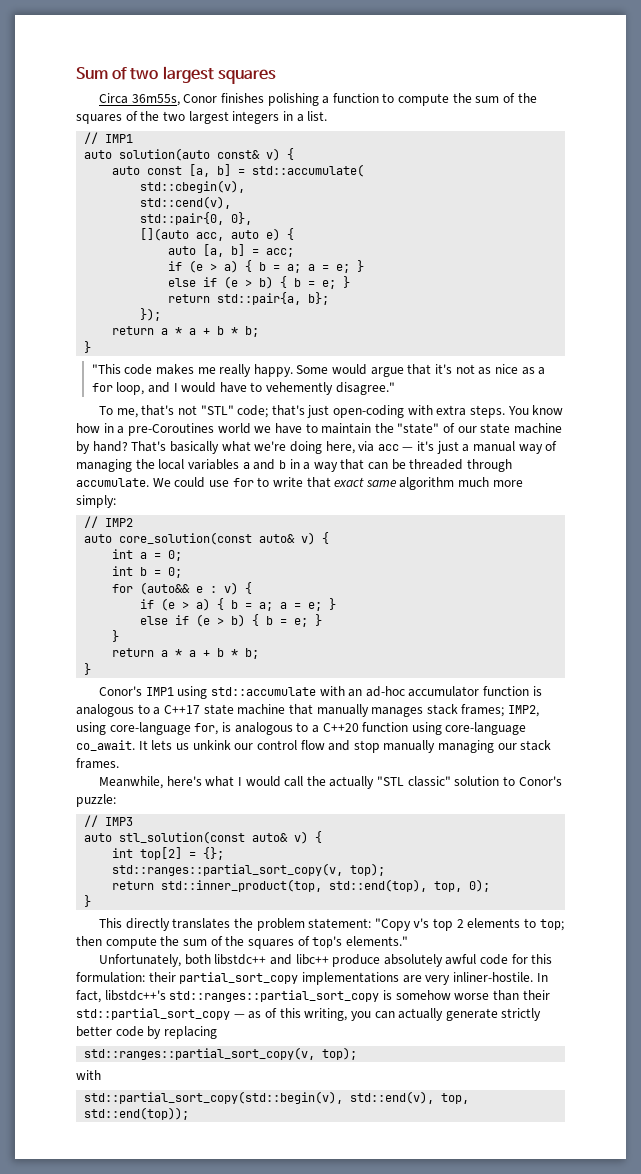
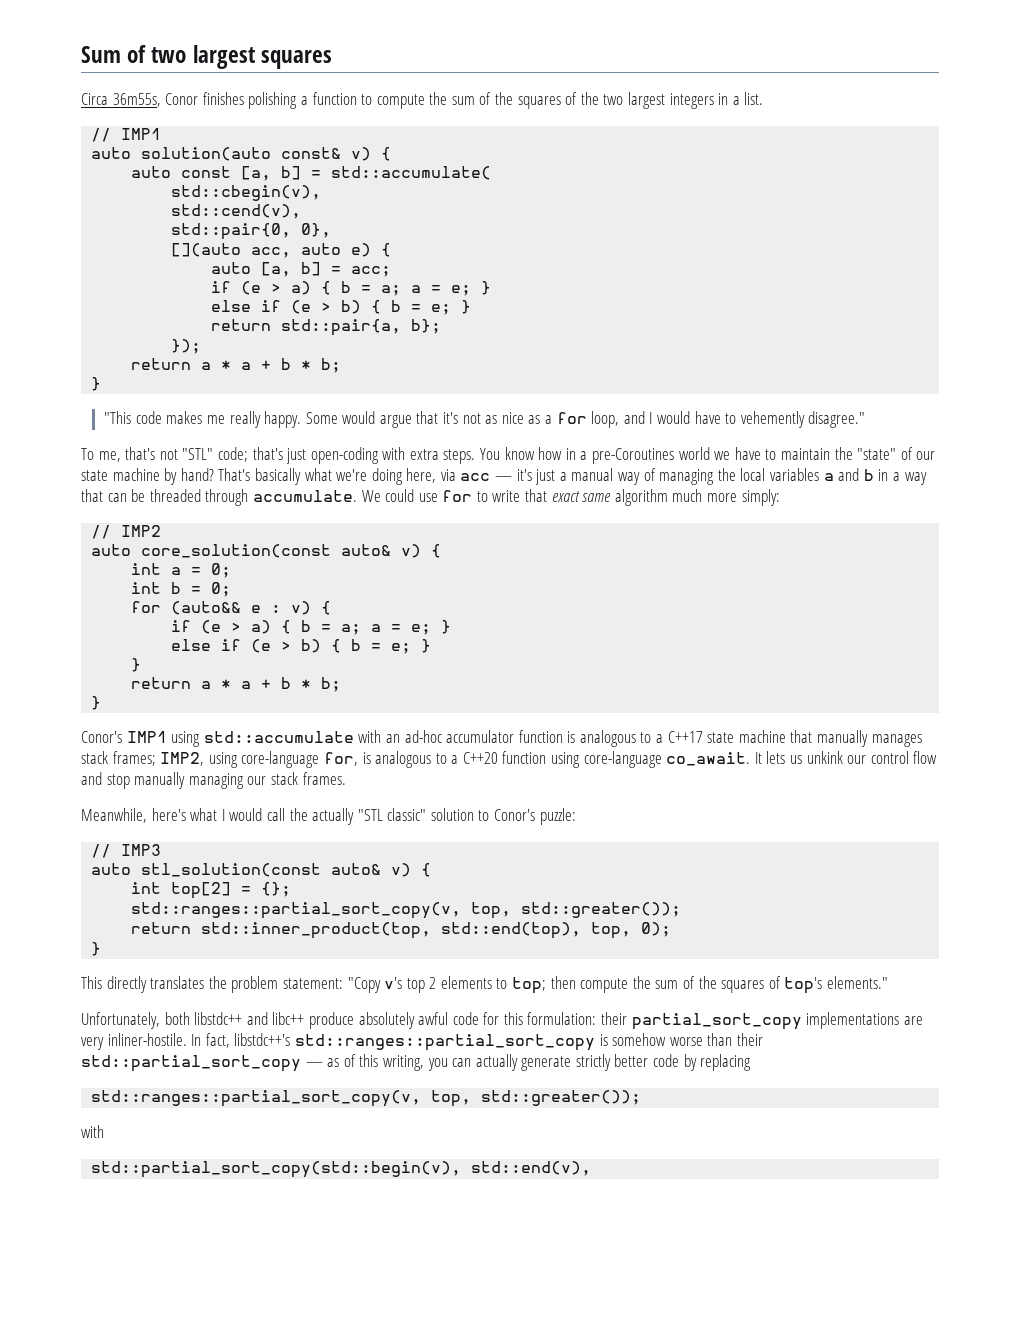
  int top[2] = {};
- std::ranges::partial_sort_copy(v, top);
+ std::ranges::partial_sort_copy(v, top, std::greater());
  In fact, libstdc++'s std::ranges::partial_sort_copy is somehow worse than their std::partial_sort_copy — as of this writing, you can actually generate strictly better code by replacing
- std::ranges::partial_sort_copy(v, top);
+ std::ranges::partial_sort_copy(v, top, std::greater());
- std::partial_sort_copy(std::begin(v), std::end(v), top, std::end(top));
+ std::partial_sort_copy(std::begin(v), std::end(v),

